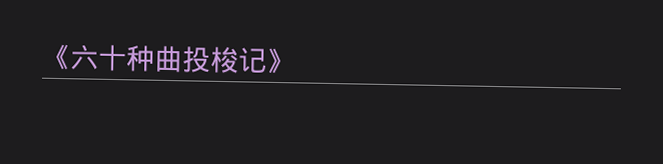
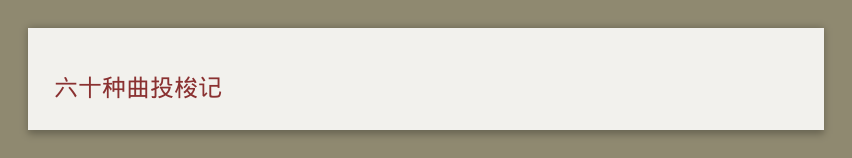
- 《六十种曲投梭记》
+ 六十种曲投梭记

